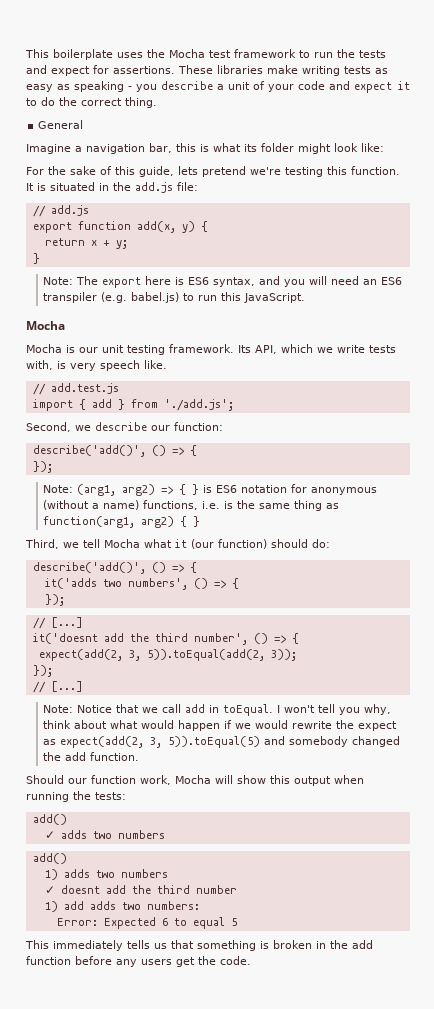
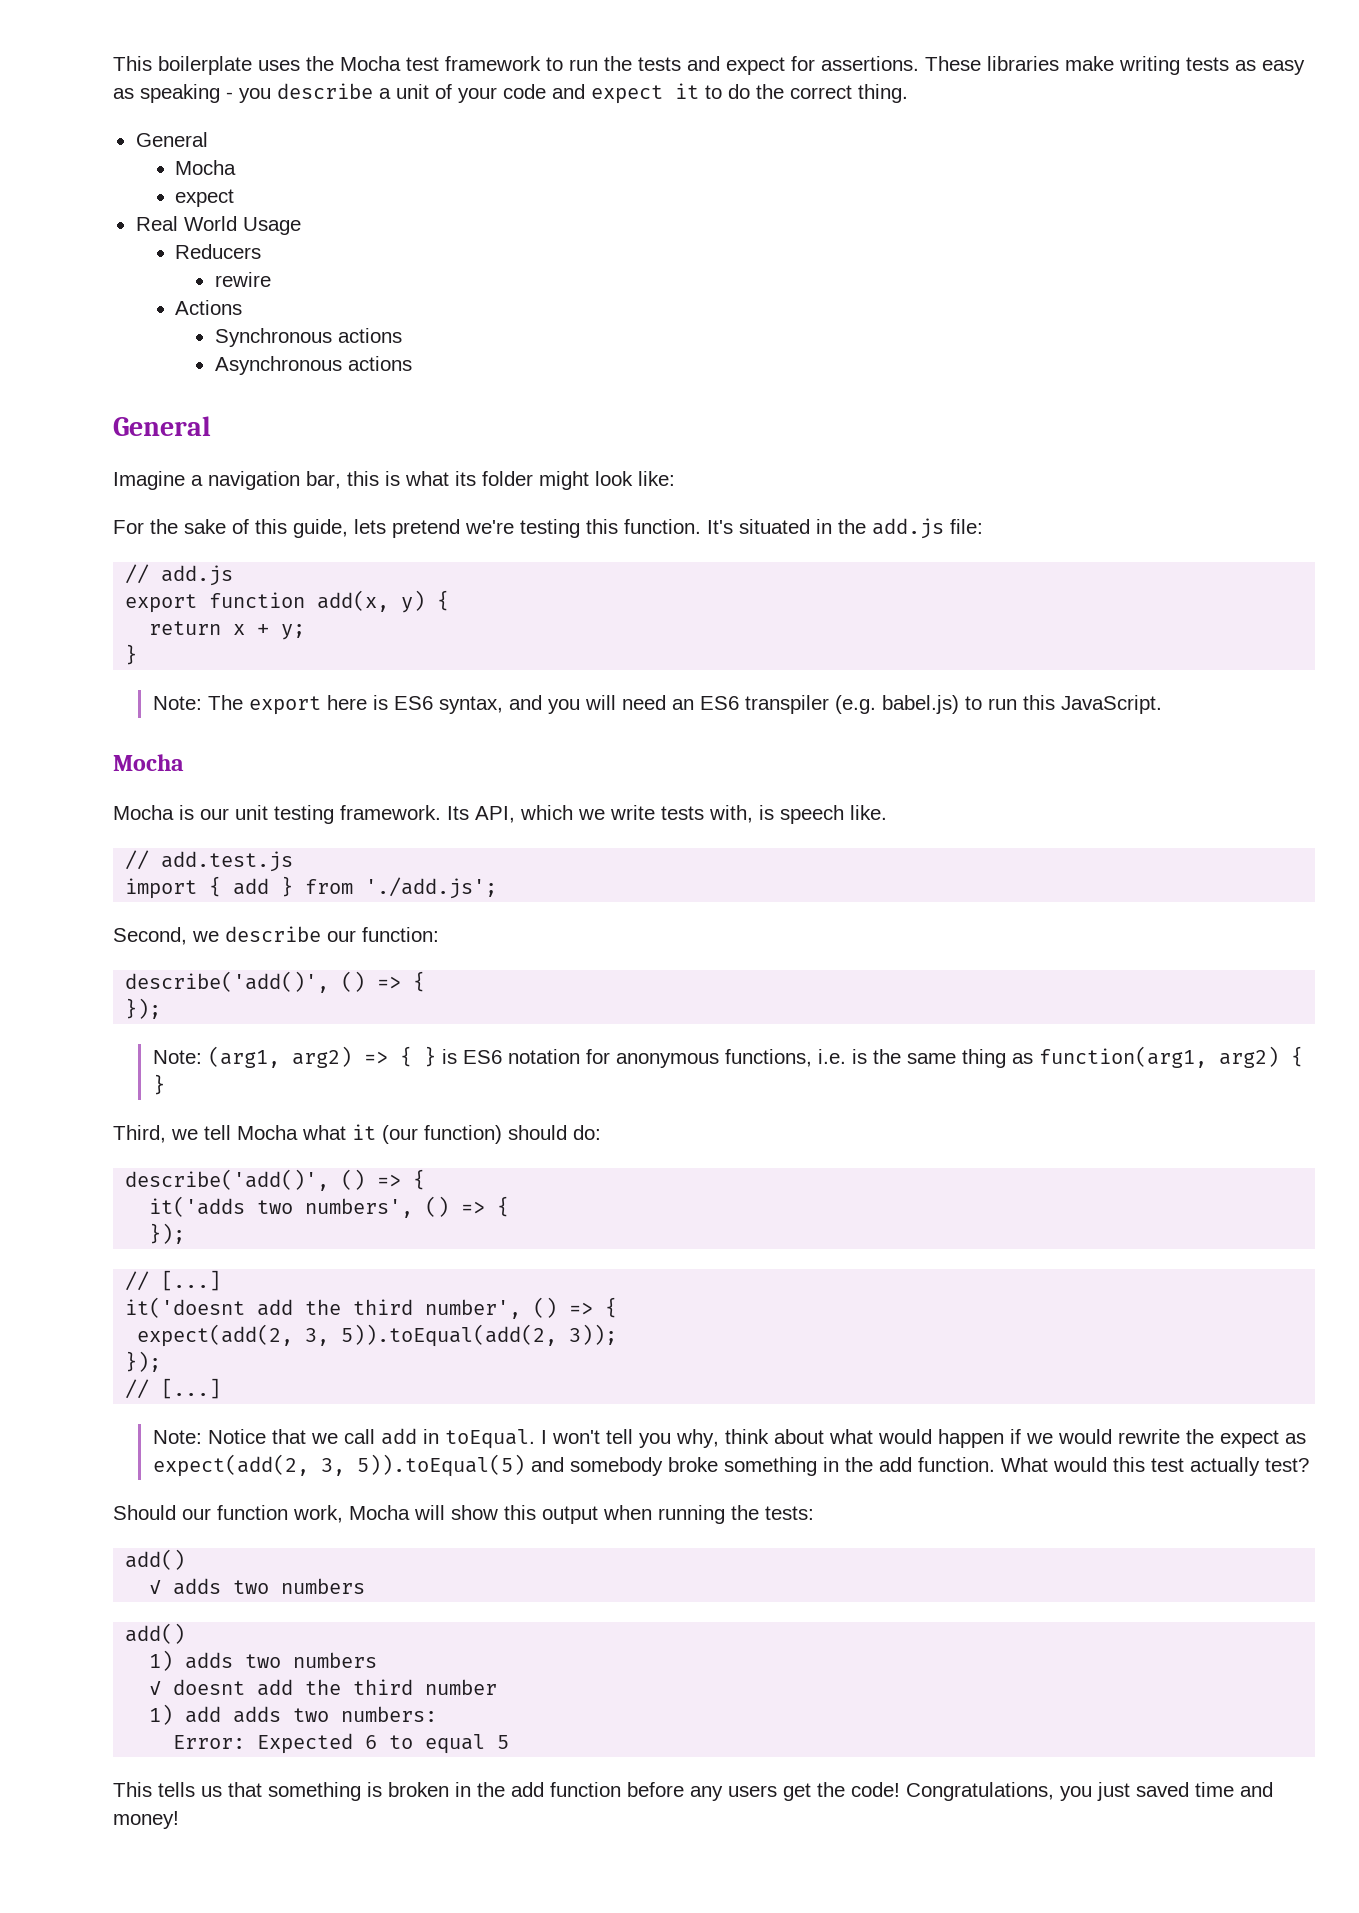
  These libraries make writing tests as easy as speaking - you describe a unit of your code and expect it to do the correct thing.
+ General
+ Mocha
+ expect
+ Real World Usage
+ Reducers
+ rewire
+ Actions
+ Synchronous actions
+ Asynchronous actions
- It is situated in the add.js file:
+ It's situated in the add.js file:
- Its API, which we write tests with, is very speech like.
+ Its API, which we write tests with, is speech like.
- Note: (arg1, arg2) => { } is ES6 notation for anonymous (without a name) functions, i.e. is the same thing as function(arg1, arg2) { }
+ Note: (arg1, arg2) => { } is ES6 notation for anonymous functions, i.e. is the same thing as function(arg1, arg2) { }
- I won't tell you why, think about what would happen if we would rewrite the expect as expect(add(2, 3, 5)).toEqual(5) and somebody changed the add function.
+ I won't tell you why, think about what would happen if we would rewrite the expect as expect(add(2, 3, 5)).toEqual(5) and somebody broke something in the add function. What would this test actually test?
- This immediately tells us that something is broken in the add function before any users get the code.
+ This tells us that something is broken in the add function before any users get the code! Congratulations, you just saved time and money!

